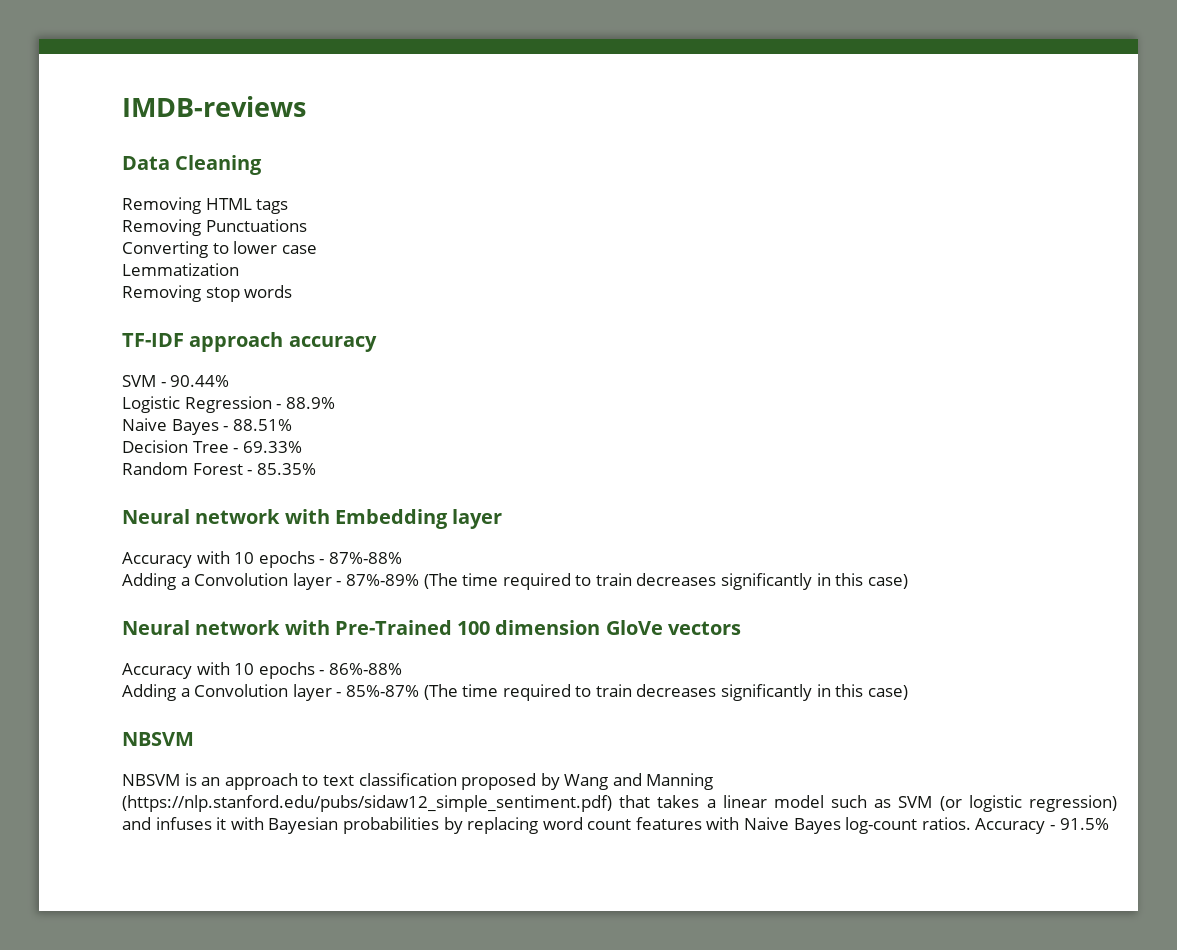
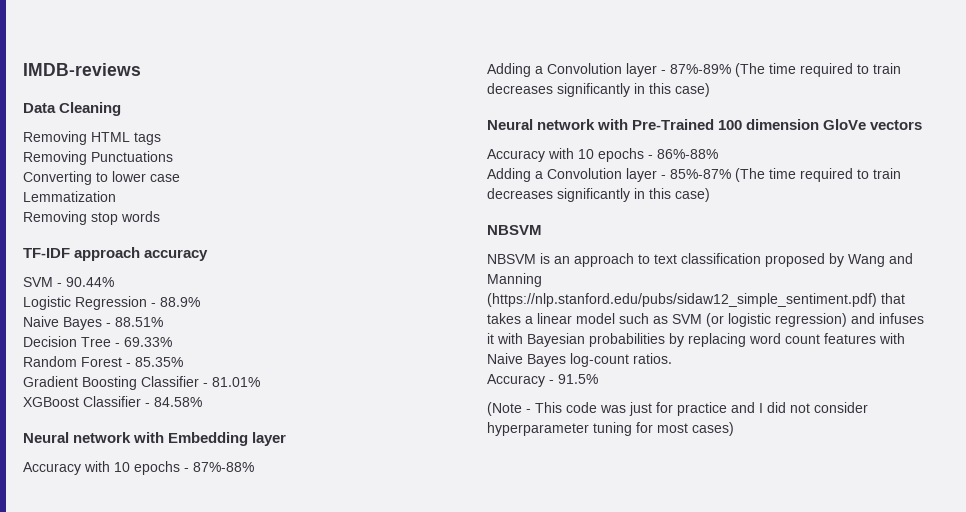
+ Gradient Boosting Classifier - 81.01%
+ XGBoost Classifier - 84.58%
- NBSVM is an approach to text classification proposed by Wang and Manning (https://nlp.stanford.edu/pubs/sidaw12_simple_sentiment.pdf) that takes a linear model such as SVM (or logistic regression) and infuses it with Bayesian probabilities by replacing word count features with Naive Bayes log-count ratios. Accuracy - 91.5%
+ NBSVM is an approach to text classification proposed by Wang and Manning (https://nlp.stanford.edu/pubs/sidaw12_simple_sentiment.pdf) that takes a linear model such as SVM (or logistic regression) and infuses it with Bayesian probabilities by replacing word count features with Naive Bayes log-count ratios.
+ Accuracy - 91.5%
+ (Note - This code was just for practice and I did not consider hyperparameter tuning for most cases)

